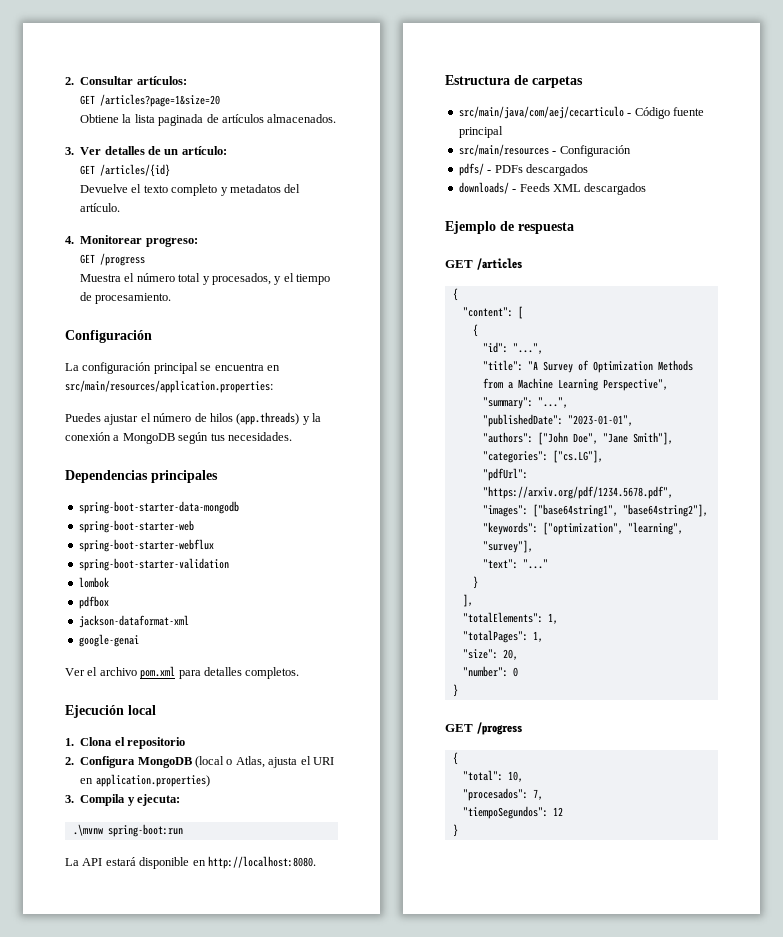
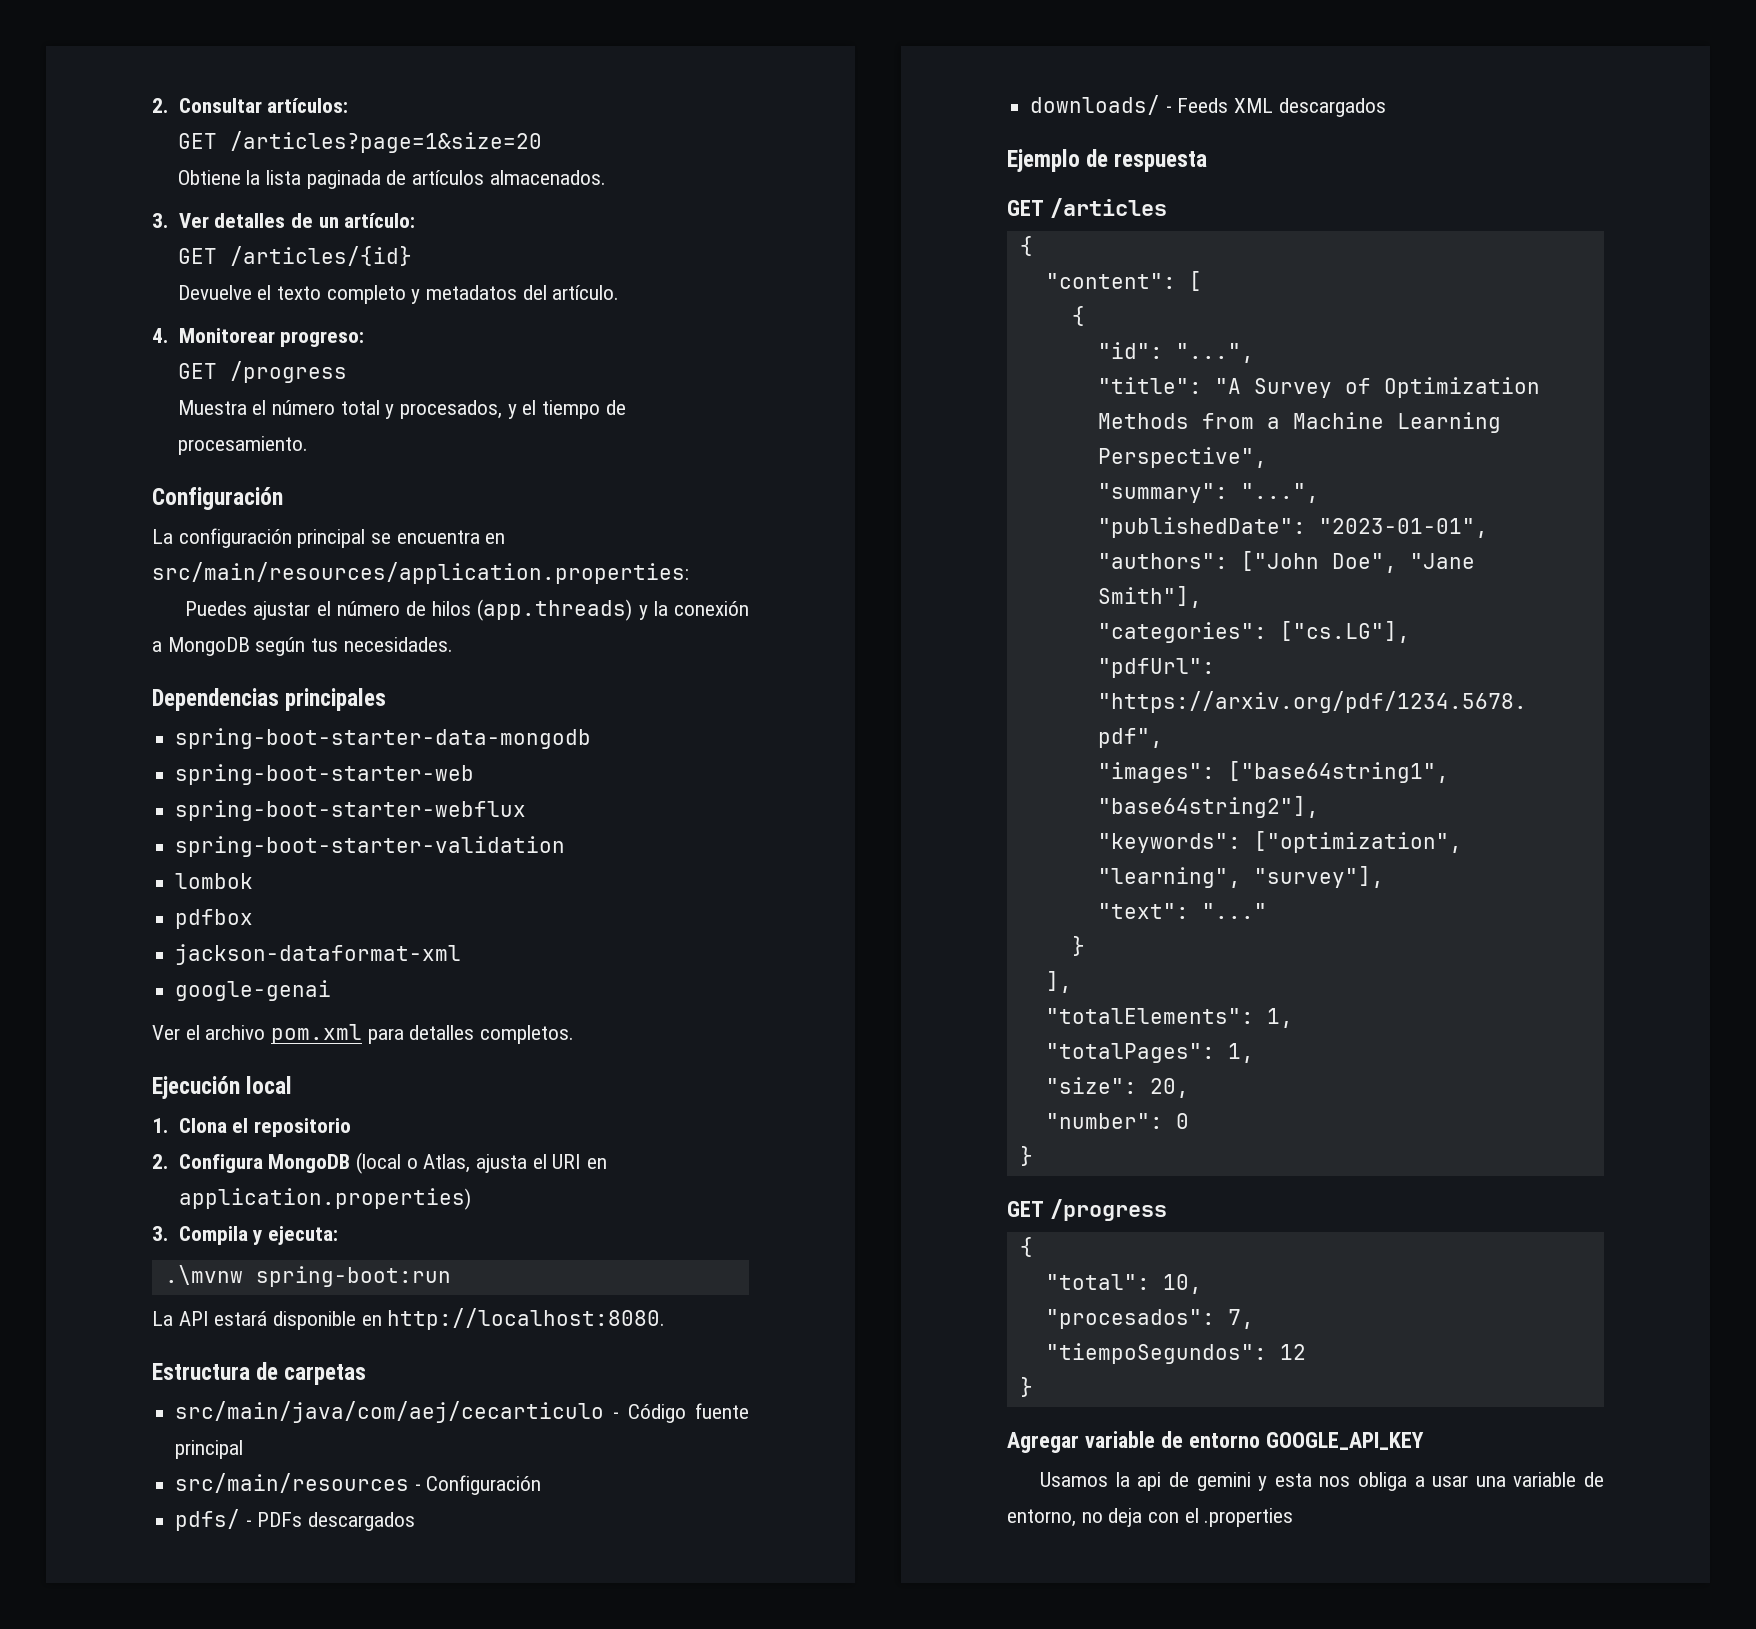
+ Agregar variable de entorno GOOGLE_API_KEY
+ Usamos la api de gemini y esta nos obliga a usar una variable de entorno, no deja con el .properties

